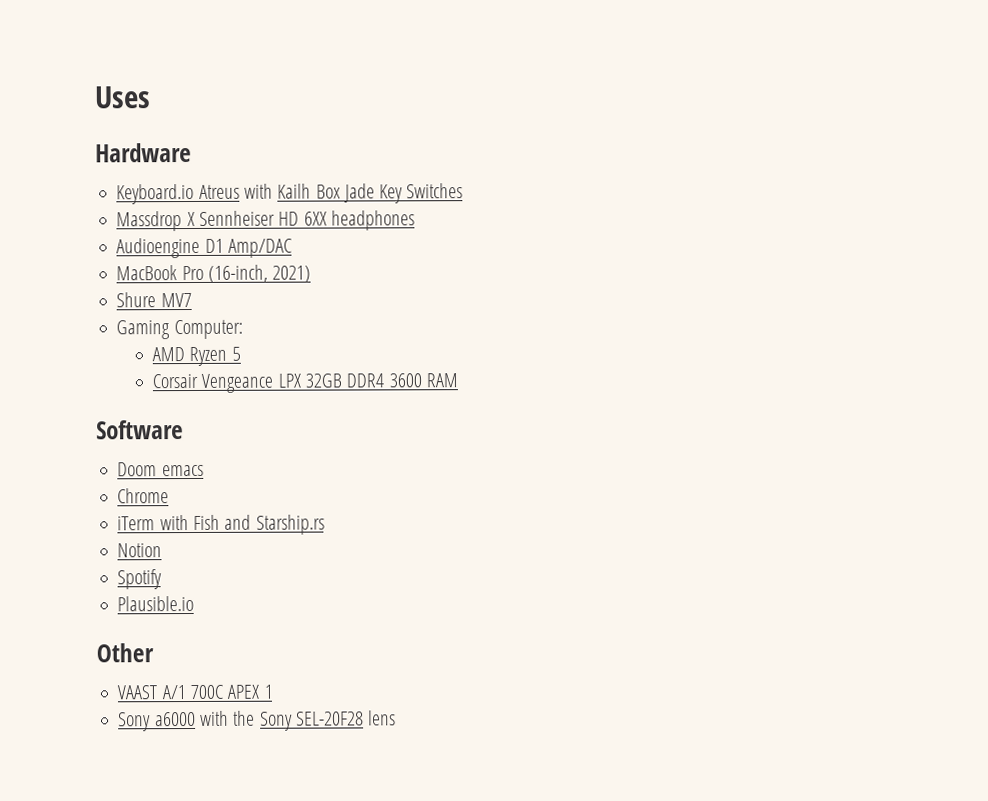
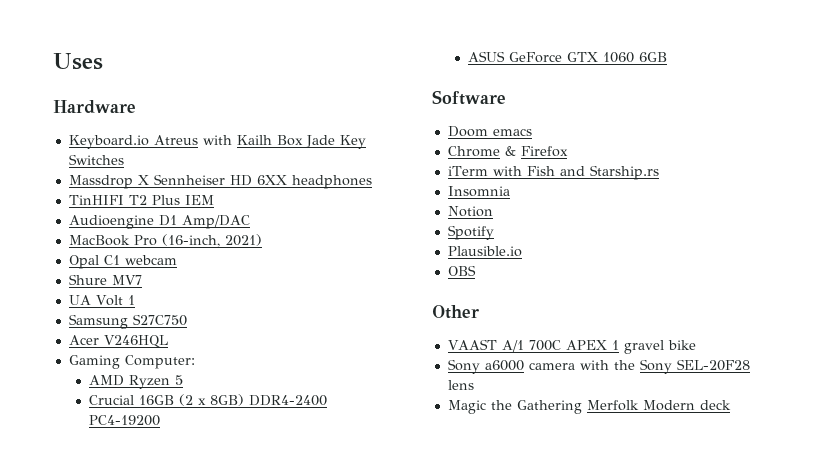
+ TinHIFI T2 Plus IEM
+ Opal C1 webcam
+ UA Volt 1
+ Samsung S27C750
+ Acer V246HQL
- Corsair Vengeance LPX 32GB DDR4 3600 RAM
+ Crucial 16GB (2 x 8GB) DDR4-2400 PC4-19200
+ ASUS GeForce GTX 1060 6GB
- Chrome
+ Chrome & Firefox
+ Insomnia
+ OBS
- VAAST A/1 700C APEX 1
+ VAAST A/1 700C APEX 1 gravel bike
- Sony a6000 with the Sony SEL-20F28 lens
+ Sony a6000 camera with the Sony SEL-20F28 lens
+ Magic the Gathering Merfolk Modern deck

